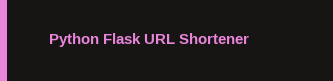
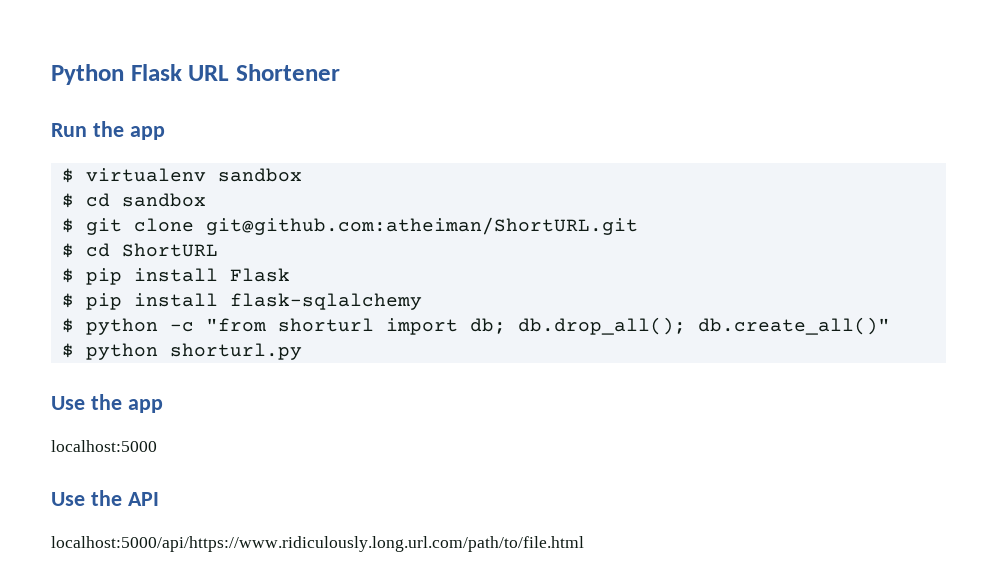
+ Run the app
+ $ virtualenv sandbox
+ $ cd sandbox
+ $ git clone git@github.com:atheiman/ShortURL.git
+ $ cd ShortURL
+ $ pip install Flask
+ $ pip install flask-sqlalchemy
+ $ python -c "from shorturl import db; db.drop_all(); db.create_all()"
+ $ python shorturl.py
+ Use the app
+ localhost:5000
+ Use the API
+ localhost:5000/api/https://www.ridiculously.long.url.com/path/to/file.html

